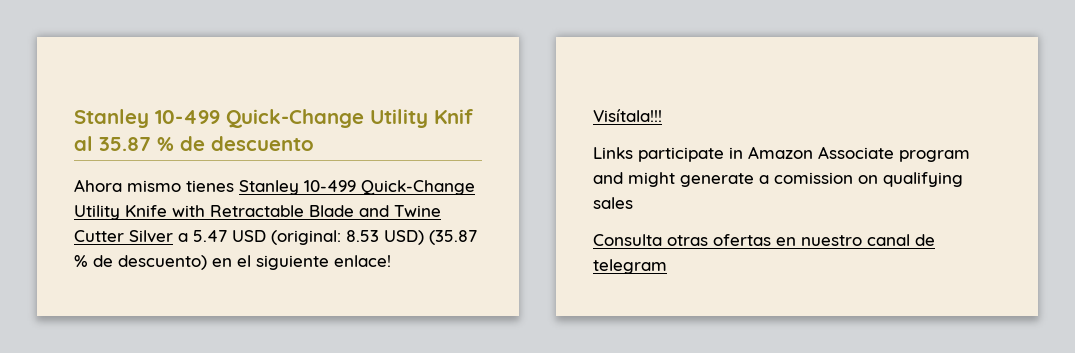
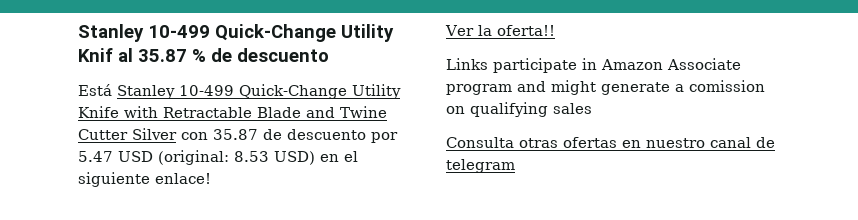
- Ahora mismo tienes Stanley 10-499 Quick-Change Utility Knife with Retractable Blade and Twine Cutter Silver a 5.47 USD (original: 8.53 USD) (35.87 % de descuento) en el siguiente enlace!
+ Está Stanley 10-499 Quick-Change Utility Knife with Retractable Blade and Twine Cutter Silver con 35.87 de descuento por 5.47 USD (original: 8.53 USD) en el siguiente enlace!
- Visítala!!!
+ Ver la oferta!!

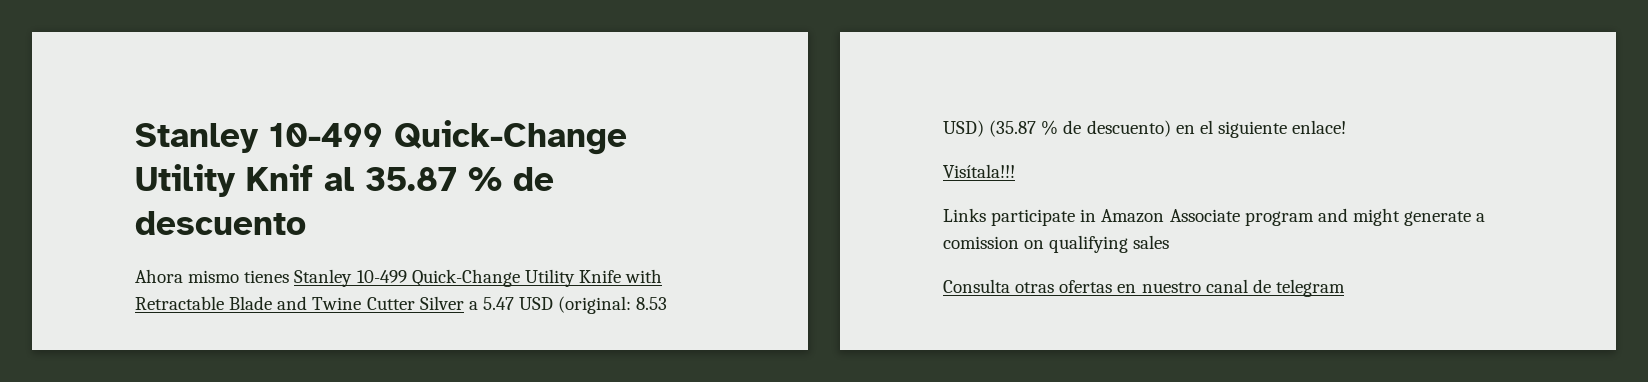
- Está Stanley 10-499 Quick-Change Utility Knife with Retractable Blade and Twine Cutter Silver con 35.87 de descuento por 5.47 USD (original: 8.53 USD) en el siguiente enlace!
+ Ahora mismo tienes Stanley 10-499 Quick-Change Utility Knife with Retractable Blade and Twine Cutter Silver a 5.47 USD (original: 8.53 USD) (35.87 % de descuento) en el siguiente enlace!
- Ver la oferta!!
+ Visítala!!!

